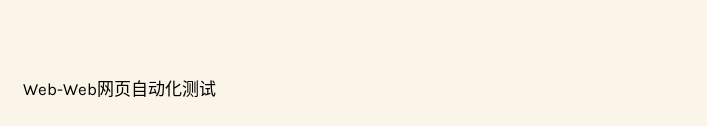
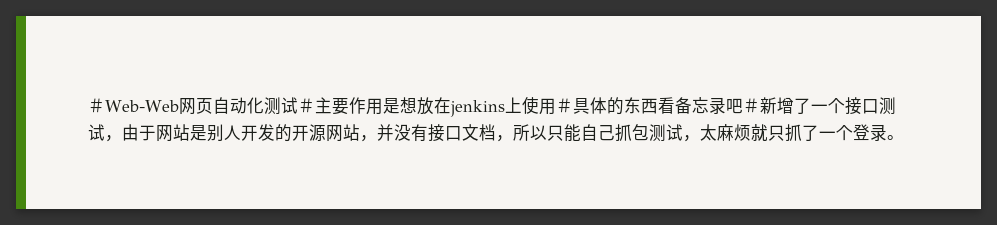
- Web-Web网页自动化测试
+ ＃Web-Web网页自动化测试＃主要作用是想放在jenkins上使用＃具体的东西看备忘录吧＃新增了一个接口测试，由于网站是别人开发的开源网站，并没有接口文档，所以只能自己抓包测试，太麻烦就只抓了一个登录。

